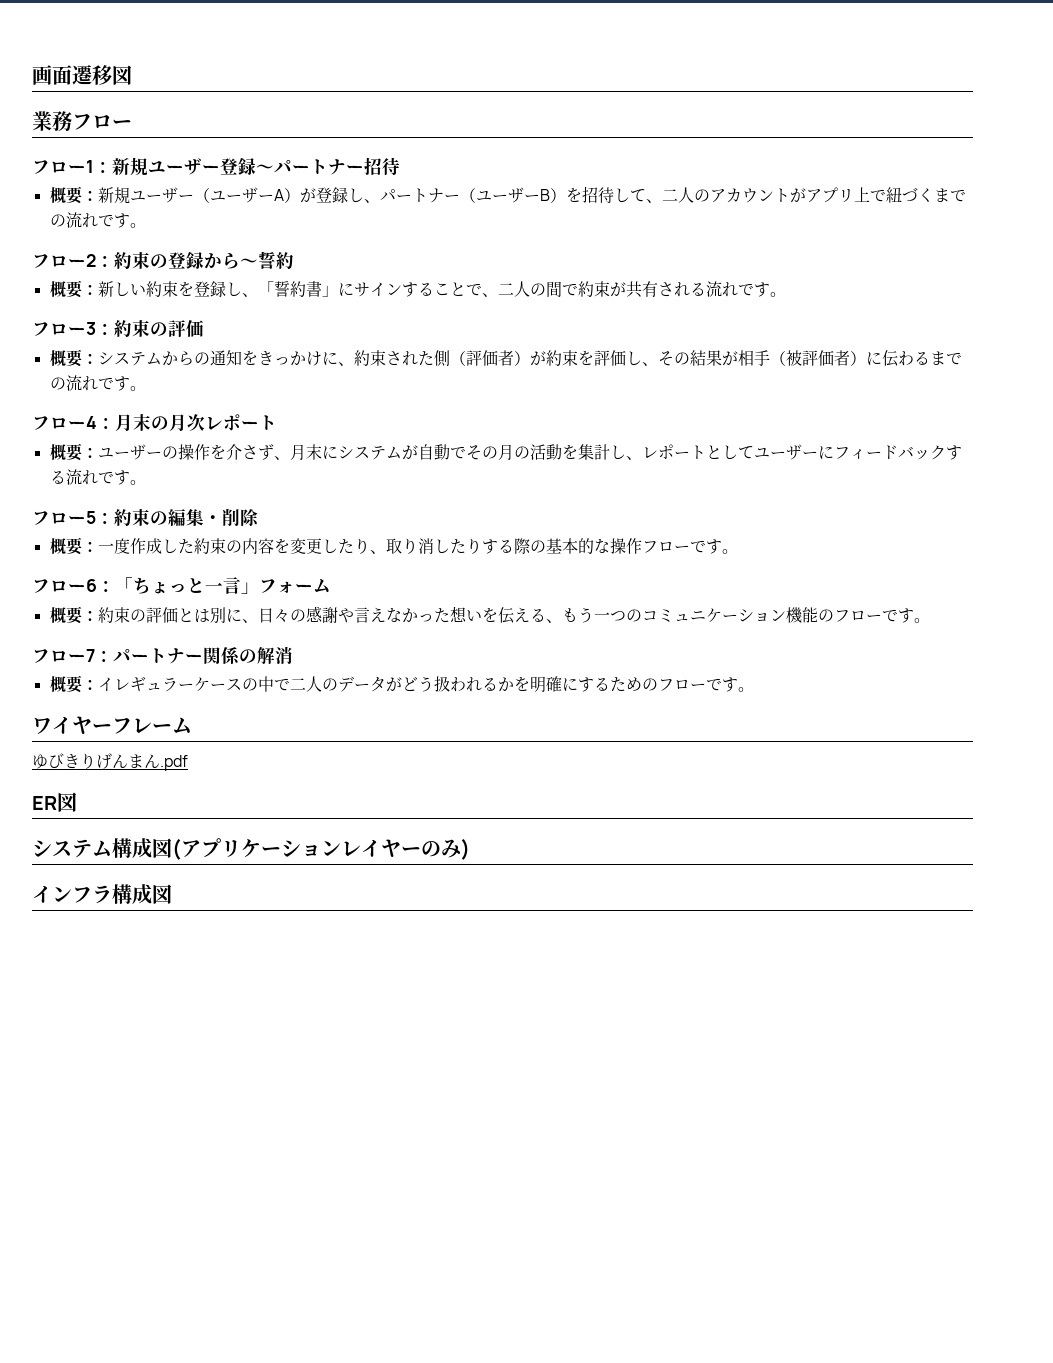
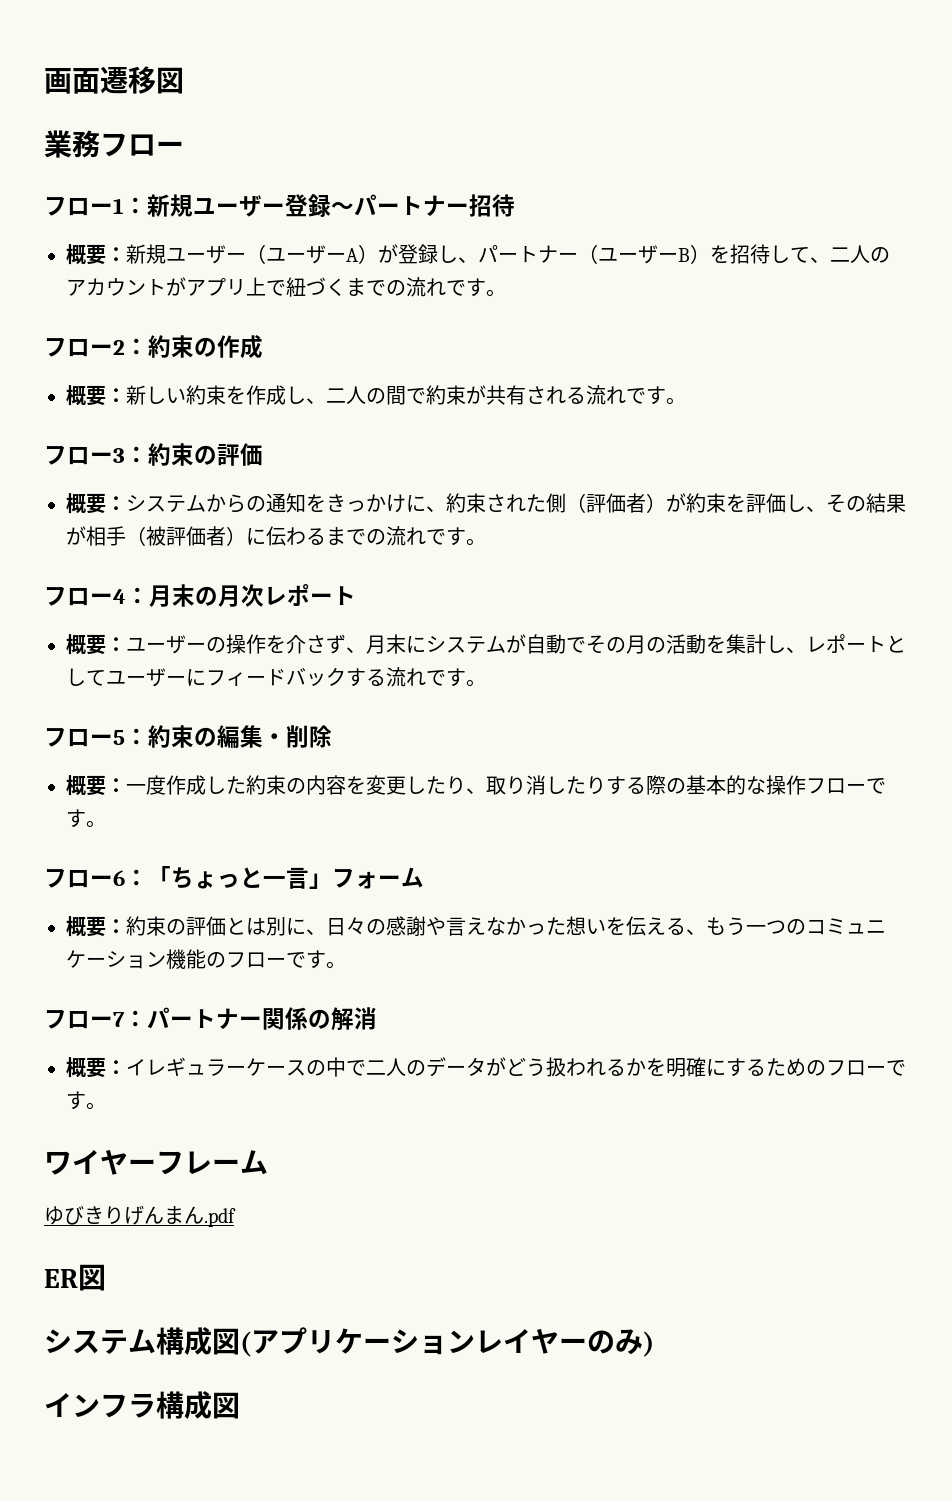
- フロー2：約束の登録から〜誓約
+ フロー2：約束の作成
- 概要：新しい約束を登録し、「誓約書」にサインすることで、二人の間で約束が共有される流れです。
+ 概要：新しい約束を作成し、二人の間で約束が共有される流れです。

